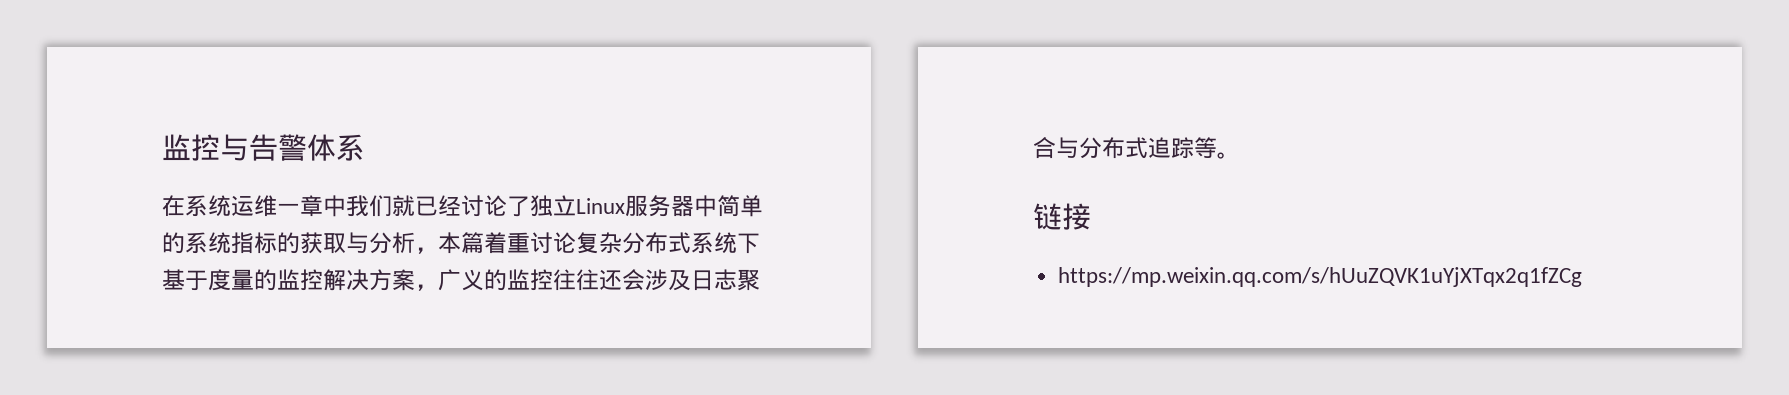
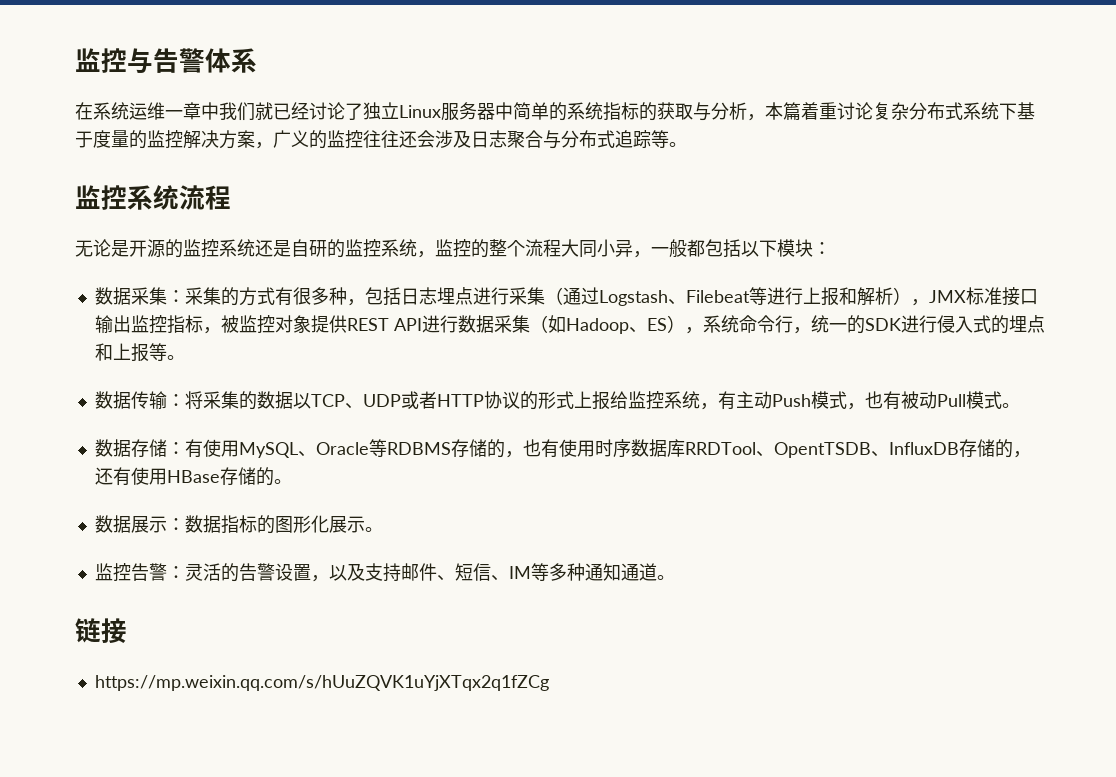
+ 监控系统流程
+ 无论是开源的监控系统还是自研的监控系统，监控的整个流程大同小异，一般都包括以下模块：
+ 数据采集：采集的方式有很多种，包括日志埋点进行采集（通过Logstash、Filebeat等进行上报和解析），JMX标准接口输出监控指标，被监控对象提供REST API进行数据采集（如Hadoop、ES），系统命令行，统一的SDK进行侵入式的埋点和上报等。
+ 数据传输：将采集的数据以TCP、UDP或者HTTP协议的形式上报给监控系统，有主动Push模式，也有被动Pull模式。
+ 数据存储：有使用MySQL、Oracle等RDBMS存储的，也有使用时序数据库RRDTool、OpentTSDB、InfluxDB存储的，还有使用HBase存储的。
+ 数据展示：数据指标的图形化展示。
+ 监控告警：灵活的告警设置，以及支持邮件、短信、IM等多种通知通道。

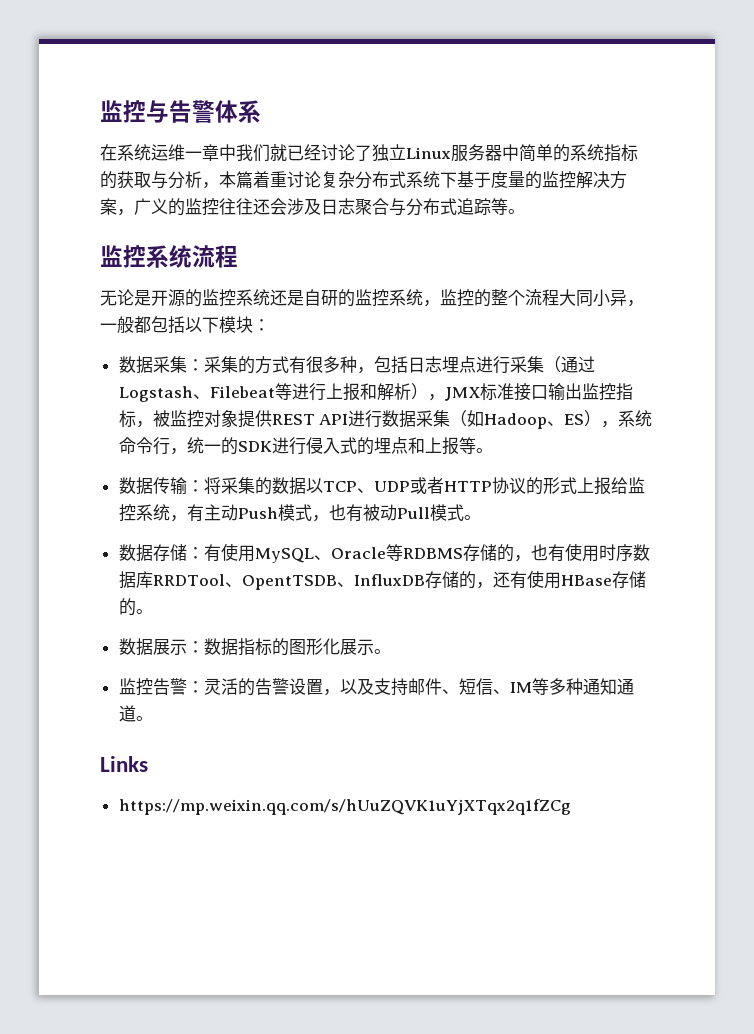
- 链接
+ Links

